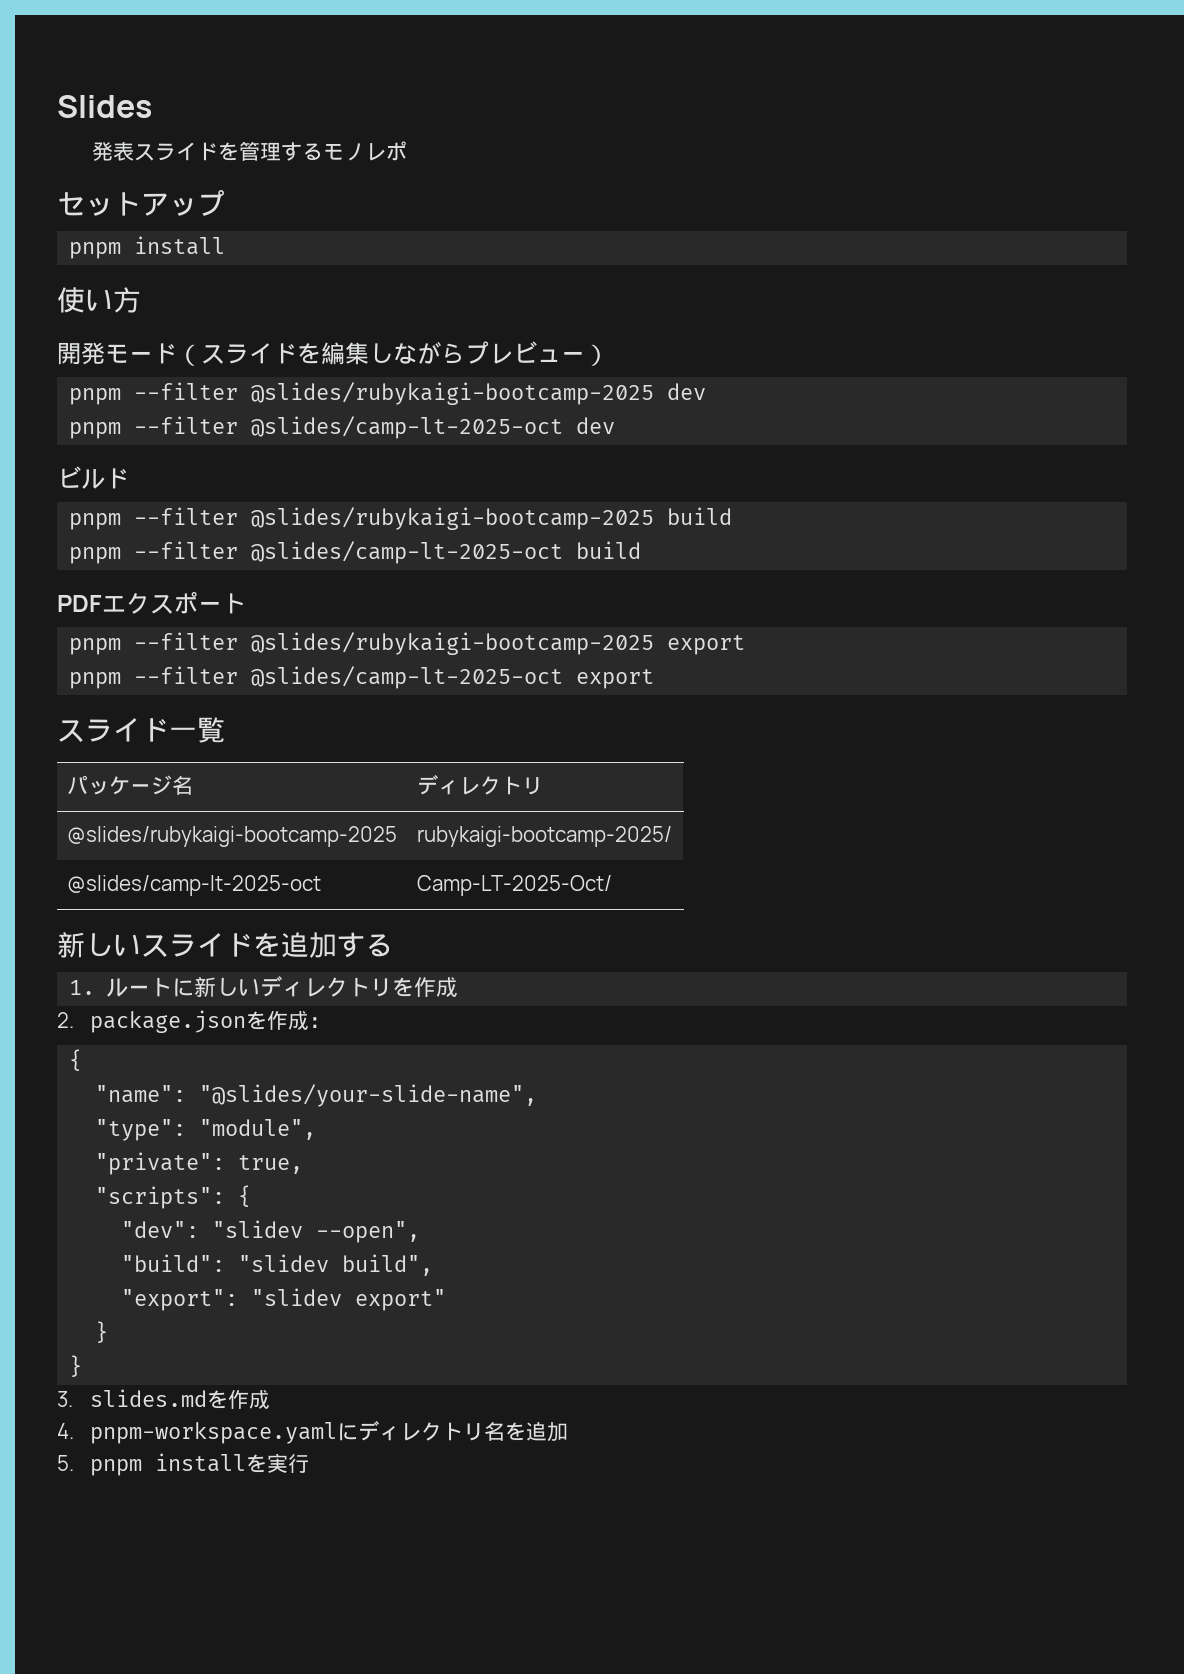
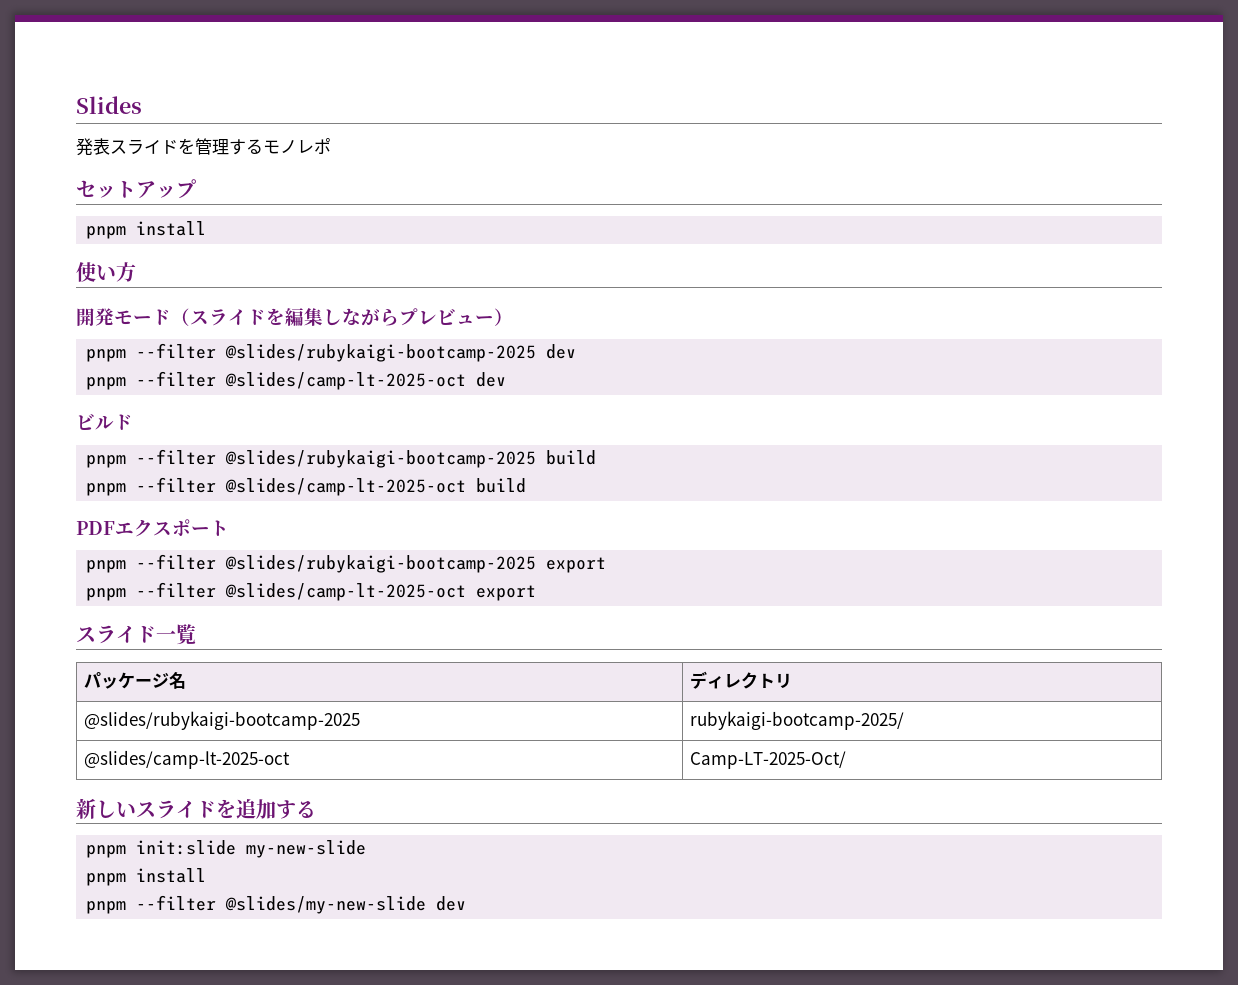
- 1.ルートに新しいディレクトリを作成
- 2. package.jsonを作成：
- {
- "name": "@slides/your-slide-name",
- "type": "module",
- "private": true,
- "scripts": {
- "dev": "slidev --open",
- "build": "slidev build",
- "export": "slidev export"
- }
- }
- 3. slides.mdを作成
- 4. pnpm-workspace.yamlにディレクトリ名を追加
- 5. pnpm installを実行
+ pnpm init:slide my-new-slide
+ pnpm install
+ pnpm --filter @slides/my-new-slide dev

